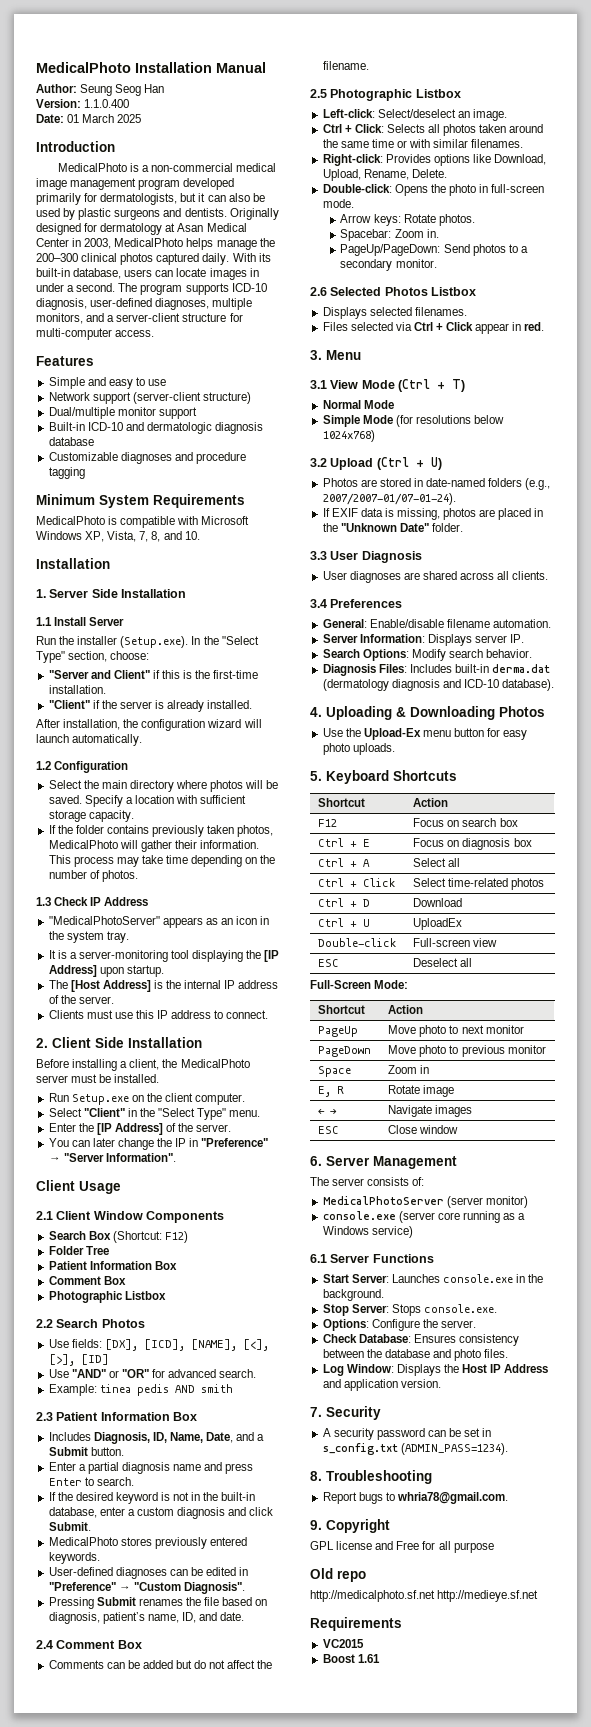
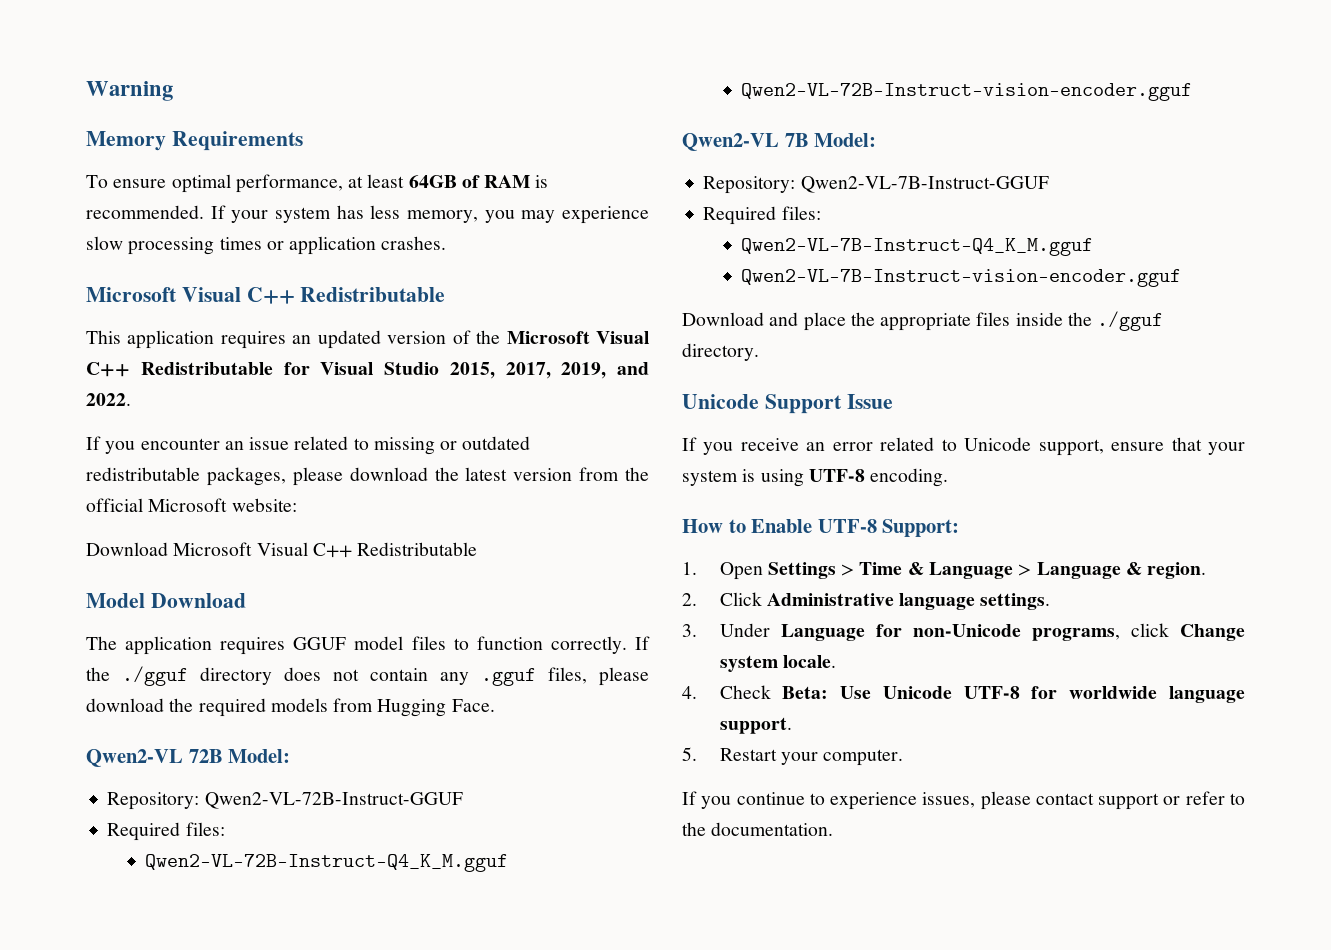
- MedicalPhoto Installation Manual
- Author: Seung Seog Han
- Version: 1.1.0.400
- Date: 01 March 2025
- Introduction
- MedicalPhoto is a non-commercial medical image management program developed primarily for dermatologists, but it can also be used by plastic surgeons and dentists. Originally designed for dermatology at Asan Medical Center in 2003, MedicalPhoto helps manage the 200–300 clinical photos captured daily. With its built-in database, users can locate images in under a second. The program supports ICD-10 diagnosis, user-defined diagnoses, multiple monitors, and a server-client structure for multi-computer access.
- Features
- Simple and easy to use
- Network support (server-client structure)
- Dual/multiple monitor support
- Built-in ICD-10 and dermatologic diagnosis database
- Customizable diagnoses and procedure tagging
- Minimum System Requirements
- MedicalPhoto is compatible with Microsoft Windows XP, Vista, 7, 8, and 10.
- Installation
- 1. Server Side Installation
- 1.1 Install Server
- Run the installer (Setup.exe). In the "Select Type" section, choose:
- "Server and Client" if this is the first-time installation.
- "Client" if the server is already installed.
- After installation, the configuration wizard will launch automatically.
- 1.2 Configuration
- Select the main directory where photos will be saved. Specify a location with sufficient storage capacity.
- If the folder contains previously taken photos, MedicalPhoto will gather their information. This process may take time depending on the number of photos.
- 1.3 Check IP Address
- "MedicalPhotoServer" appears as an icon in the system tray.
- It is a server-monitoring tool displaying the [IP Address] upon startup.
- The [Host Address] is the internal IP address of the server.
- Clients must use this IP address to connect.
- 2. Client Side Installation
- Before installing a client, the MedicalPhoto server must be installed.
- Run Setup.exe on the client computer.
- Select "Client" in the "Select Type" menu.
- Enter the [IP Address] of the server.
- You can later change the IP in "Preference" → "Server Information".
- Client Usage
- 2.1 Client Window Components
- Search Box (Shortcut: F12)
- Folder Tree
- Patient Information Box
- Comment Box
- Photographic Listbox
- 2.2 Search Photos
- Use fields: [DX], [ICD], [NAME], [<], [>], [ID]
- Use "AND" or "OR" for advanced search.
- Example: tinea pedis AND smith
- 2.3 Patient Information Box
- Includes Diagnosis, ID, Name, Date, and a Submit button.
- Enter a partial diagnosis name and press Enter to search.
- If the desired keyword is not in the built-in database, enter a custom diagnosis and click Submit.
- MedicalPhoto stores previously entered keywords.
- User-defined diagnoses can be edited in "Preference" → "Custom Diagnosis".
- Pressing Submit renames the file based on diagnosis, patient’s name, ID, and date.
- 2.4 Comment Box
- Comments can be added but do not affect the filename.
- 2.5 Photographic Listbox
- Left-click: Select/deselect an image.
- Ctrl + Click: Selects all photos taken around the same time or with similar filenames.
- Right-click: Provides options like Download, Upload, Rename, Delete.
- Double-click: Opens the photo in full-screen mode.
- Arrow keys: Rotate photos.
- Spacebar: Zoom in.
- PageUp/PageDown: Send photos to a secondary monitor.
- 2.6 Selected Photos Listbox
- Displays selected filenames.
- Files selected via Ctrl + Click appear in red.
- 3. Menu
- 3.1 View Mode (Ctrl + T)
- Normal Mode
- Simple Mode (for resolutions below 1024×768)
- 3.2 Upload (Ctrl + U)
- Photos are stored in date-named folders (e.g., 2007/2007-01/07-01-24).
- If EXIF data is missing, photos are placed in the "Unknown Date" folder.
- 3.3 User Diagnosis
- User diagnoses are shared across all clients.
- 3.4 Preferences
- General: Enable/disable filename automation.
- Server Information: Displays server IP.
- Search Options: Modify search behavior.
- Diagnosis Files: Includes built-in derma.dat (dermatology diagnosis and ICD-10 database).
- 4. Uploading & Downloading Photos
- Use the Upload-Ex menu button for easy photo uploads.
- 5. Keyboard Shortcuts
- Shortcut | Action
- F12 | Focus on search box
- Ctrl + E | Focus on diagnosis box
- Ctrl + A | Select all
- Ctrl + Click | Select time-related photos
- Ctrl + D | Download
- Ctrl + U | UploadEx
- Double-click | Full-screen view
- ESC | Deselect all
- Full-Screen Mode:
- Shortcut | Action
- PageUp | Move photo to next monitor
- PageDown | Move photo to previous monitor
- Space | Zoom in
- E, R | Rotate image
- ← → | Navigate images
- ESC | Close window
- 6. Server Management
- The server consists of:
- MedicalPhotoServer (server monitor)
- console.exe (server core running as a Windows service)
- 6.1 Server Functions
- Start Server: Launches console.exe in the background.
- Stop Server: Stops console.exe.
- Options: Configure the server.
- Check Database: Ensures consistency between the database and photo files.
- Log Window: Displays the Host IP Address and application version.
- 7. Security
- A security password can be set in s_config.txt (ADMIN_PASS=1234).
- 8. Troubleshooting
- Report bugs to whria78@gmail.com.
- 9. Copyright
- GPL license and Free for all purpose
- Old repo
- http://medicalphoto.sf.net http://medieye.sf.net
- Requirements
- VC2015
- Boost 1.61
+ Warning
+ Memory Requirements
+ To ensure optimal performance, at least 64GB of RAM is recommended. If your system has less memory, you may experience slow processing times or application crashes.
+ Microsoft Visual C++ Redistributable
+ This application requires an updated version of the Microsoft Visual C++ Redistributable for Visual Studio 2015, 2017, 2019, and 2022.
+ If you encounter an issue related to missing or outdated redistributable packages, please download the latest version from the official Microsoft website:
+ Download Microsoft Visual C++ Redistributable
+ Model Download
+ The application requires GGUF model files to function correctly. If the ./gguf directory does not contain any .gguf files, please download the required models from Hugging Face.
+ Qwen2-VL 72B Model:
+ Repository: Qwen2-VL-72B-Instruct-GGUF
+ Required files:
+ Qwen2-VL-72B-Instruct-Q4_K_M.gguf
+ Qwen2-VL-72B-Instruct-vision-encoder.gguf
+ Qwen2-VL 7B Model:
+ Repository: Qwen2-VL-7B-Instruct-GGUF
+ Required files:
+ Qwen2-VL-7B-Instruct-Q4_K_M.gguf
+ Qwen2-VL-7B-Instruct-vision-encoder.gguf
+ Download and place the appropriate files inside the ./gguf directory.
+ Unicode Support Issue
+ If you receive an error related to Unicode support, ensure that your system is using UTF-8 encoding.
+ How to Enable UTF-8 Support:
+ 1. Open Settings > Time & Language > Language & region.
+ 2. Click Administrative language settings.
+ 3. Under Language for non-Unicode programs, click Change system locale.
+ 4. Check Beta: Use Unicode UTF-8 for worldwide language support.
+ 5. Restart your computer.
+ If you continue to experience issues, please contact support or refer to the documentation.

